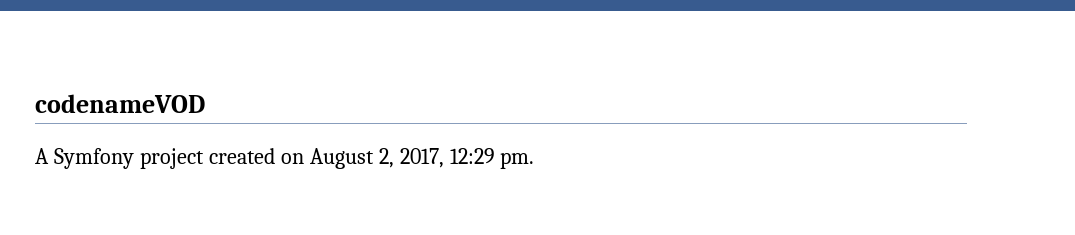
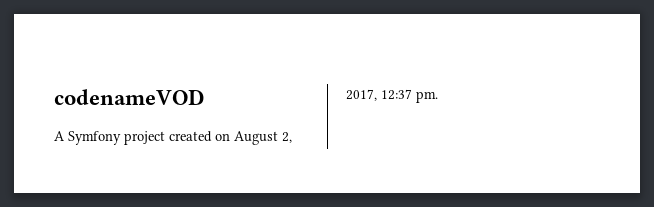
- A Symfony project created on August 2, 2017, 12:29 pm.
+ A Symfony project created on August 2, 2017, 12:37 pm.

